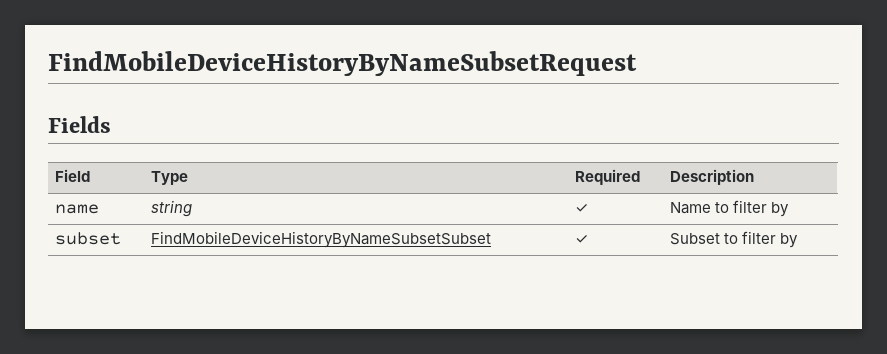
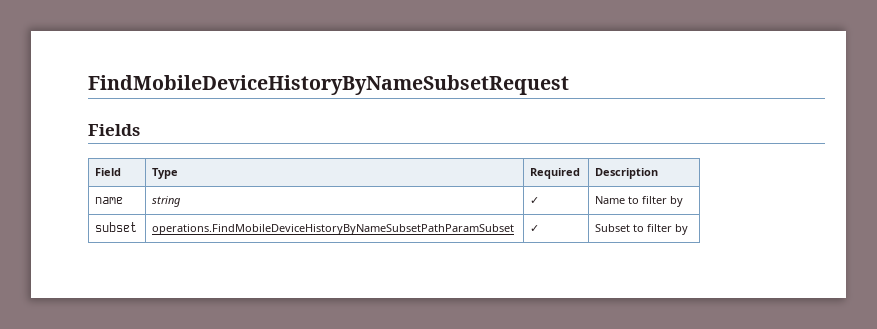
- subset | FindMobileDeviceHistoryByNameSubsetSubset | ✓ | Subset to filter by
+ subset | operations.FindMobileDeviceHistoryByNameSubsetPathParamSubset | ✓ | Subset to filter by

